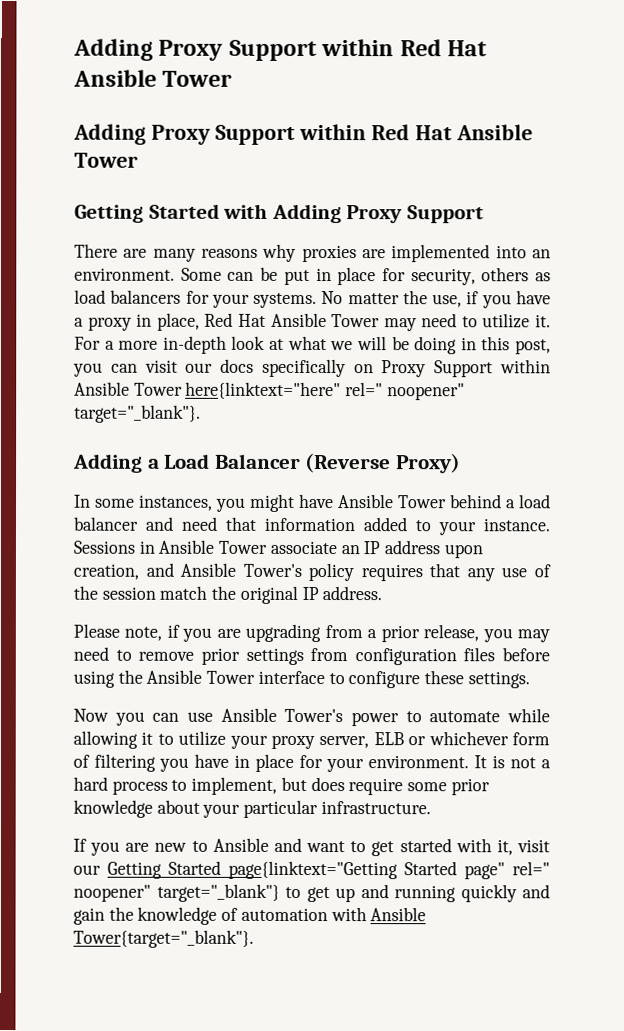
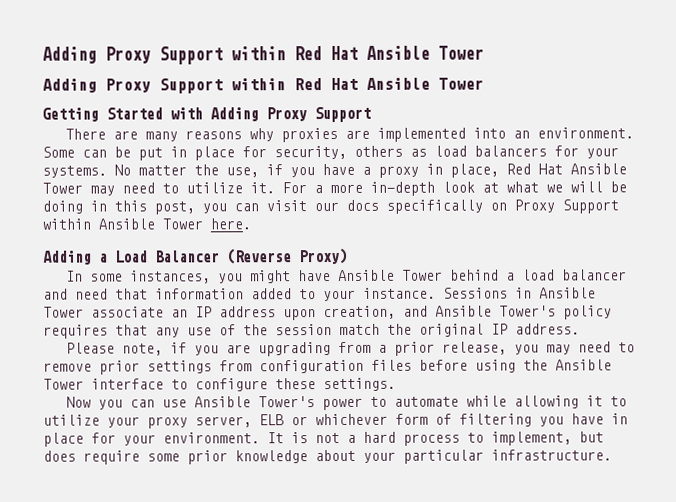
- For a more in-depth look at what we will be doing in this post, you can visit our docs specifically on Proxy Support within Ansible Tower here{linktext="here" rel=" noopener" target="_blank"}.
+ For a more in-depth look at what we will be doing in this post, you can visit our docs specifically on Proxy Support within Ansible Tower here.
- If you are new to Ansible and want to get started with it, visit our Getting Started page{linktext="Getting Started page" rel=" noopener" target="_blank"} to get up and running quickly and gain the knowledge of automation with Ansible Tower{target="_blank"}.

